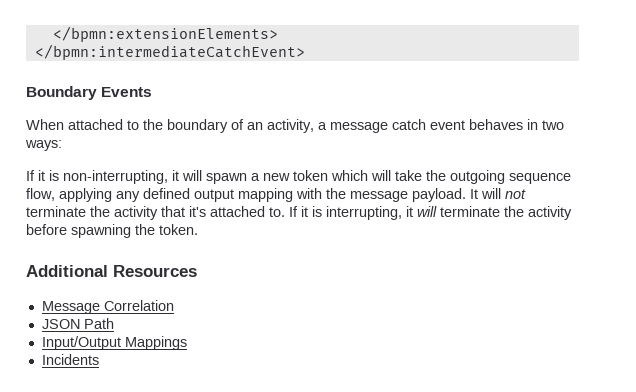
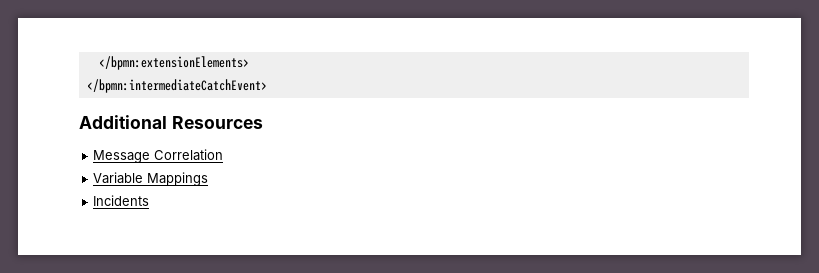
- Boundary Events
- When attached to the boundary of an activity, a message catch event behaves in two ways:
- If it is non-interrupting, it will spawn a new token which will take the outgoing sequence flow, applying any defined output mapping with the message payload. It will not terminate the activity that it's attached to. If it is interrupting, it will terminate the activity before spawning the token.
- JSON Path
- Input/Output Mappings
+ Variable Mappings

